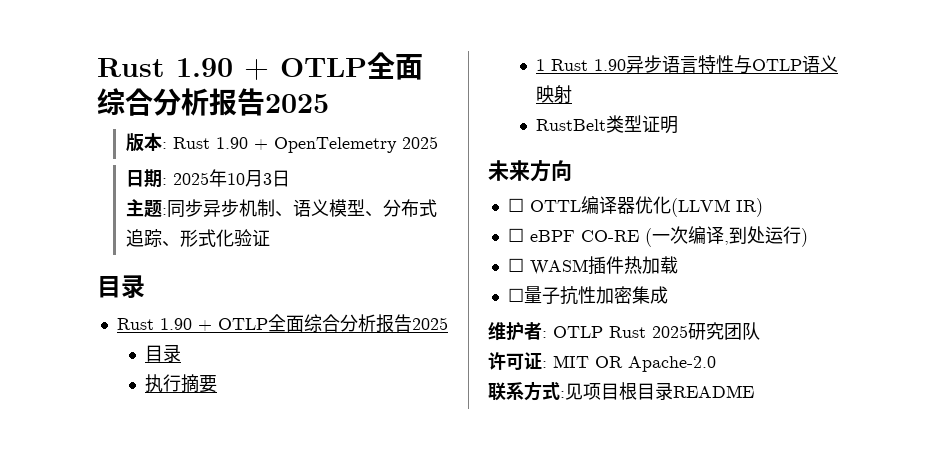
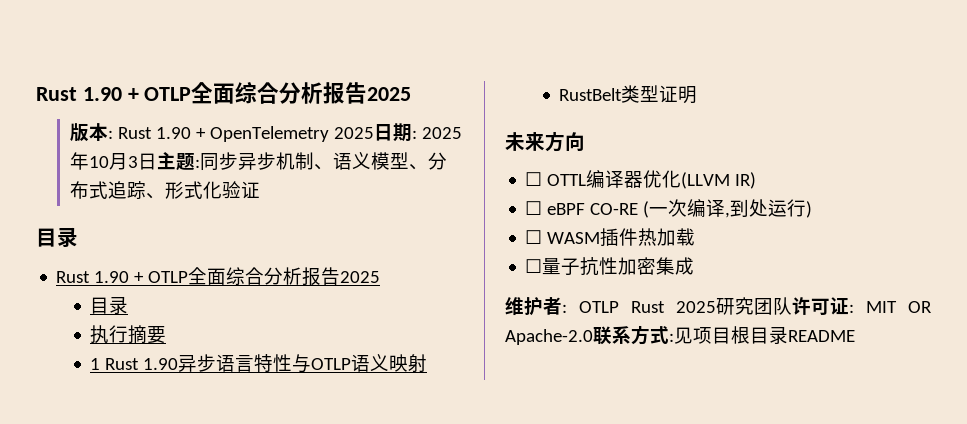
- 版本: Rust 1.90 + OpenTelemetry 2025
- 日期: 2025年10月3日
- 主题:同步异步机制、语义模型、分布式追踪、形式化验证
+ 版本: Rust 1.90 + OpenTelemetry 2025日期: 2025年10月3日主题:同步异步机制、语义模型、分布式追踪、形式化验证
- 维护者: OTLP Rust 2025研究团队
- 许可证: MIT OR Apache-2.0
- 联系方式:见项目根目录README
+ 维护者: OTLP Rust 2025研究团队许可证: MIT OR Apache-2.0联系方式:见项目根目录README

